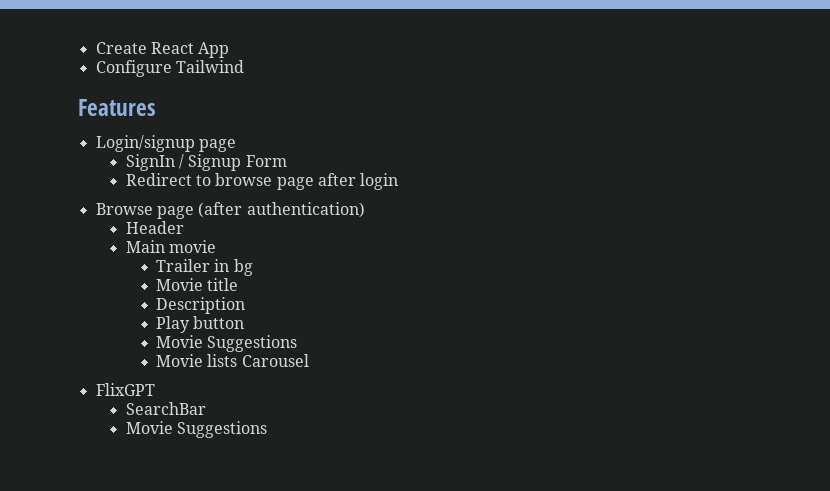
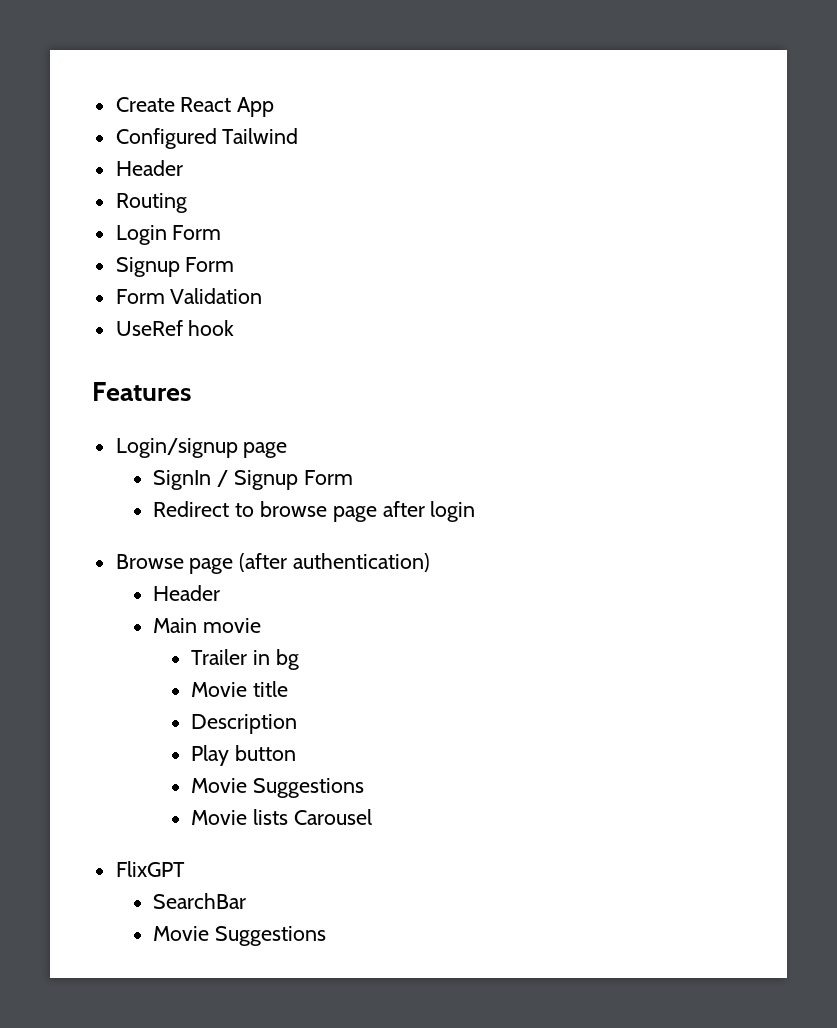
- Configure Tailwind
+ Configured Tailwind
+ Header
+ Routing
+ Login Form
+ Signup Form
+ Form Validation
+ UseRef hook

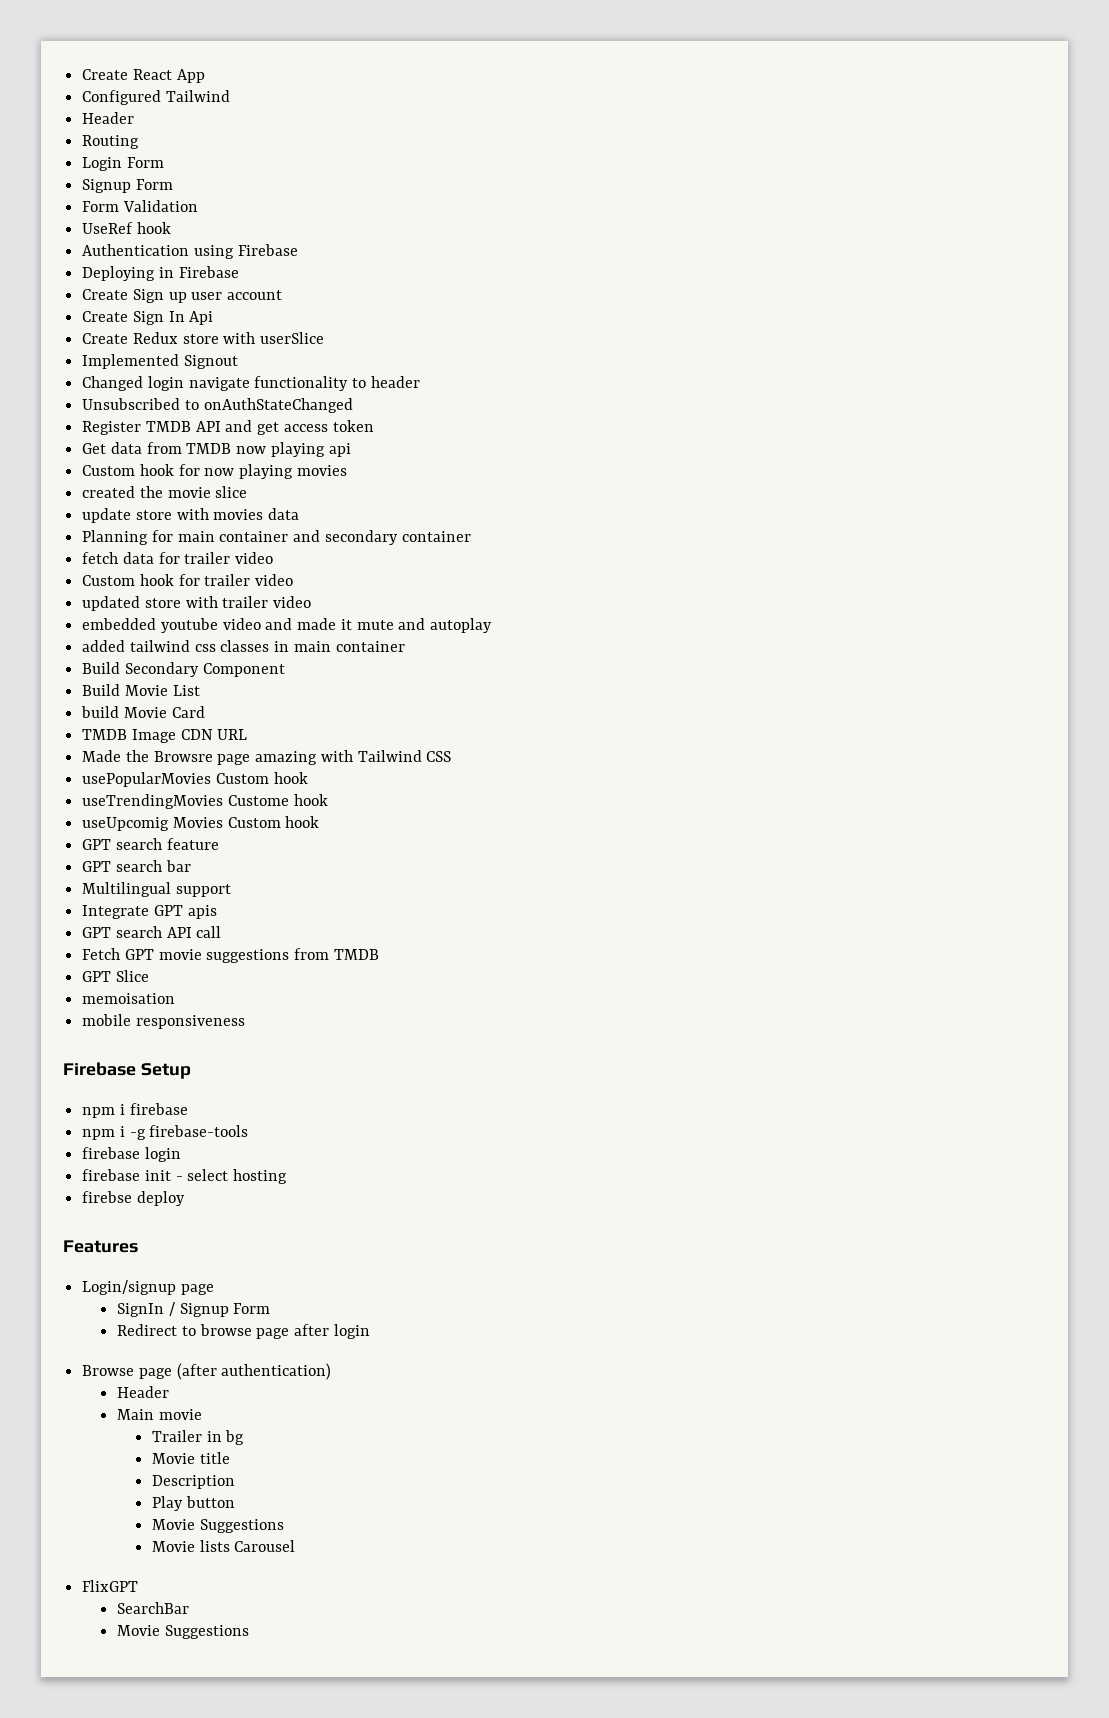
+ Authentication using Firebase
+ Deploying in Firebase
+ Create Sign up user account
+ Create Sign In Api
+ Create Redux store with userSlice
+ Implemented Signout
+ Changed login navigate functionality to header
+ Unsubscribed to onAuthStateChanged
+ Register TMDB API and get access token
+ Get data from TMDB now playing api
+ Custom hook for now playing movies
+ created the movie slice
+ update store with movies data
+ Planning for main container and secondary container
+ fetch data for trailer video
+ Custom hook for trailer video
+ updated store with trailer video
+ embedded youtube video and made it mute and autoplay
+ added tailwind css classes in main container
+ Build Secondary Component
+ Build Movie List
+ build Movie Card
+ TMDB Image CDN URL
+ Made the Browsre page amazing with Tailwind CSS
+ usePopularMovies Custom hook
+ useTrendingMovies Custome hook
+ useUpcomig Movies Custom hook
+ GPT search feature
+ GPT search bar
+ Multilingual support
+ Integrate GPT apis
+ GPT search API call
+ Fetch GPT movie suggestions from TMDB
+ GPT Slice
+ memoisation
+ mobile responsiveness
+ Firebase Setup
+ npm i firebase
+ npm i -g firebase-tools
+ firebase login
+ firebase init - select hosting
+ firebse deploy

